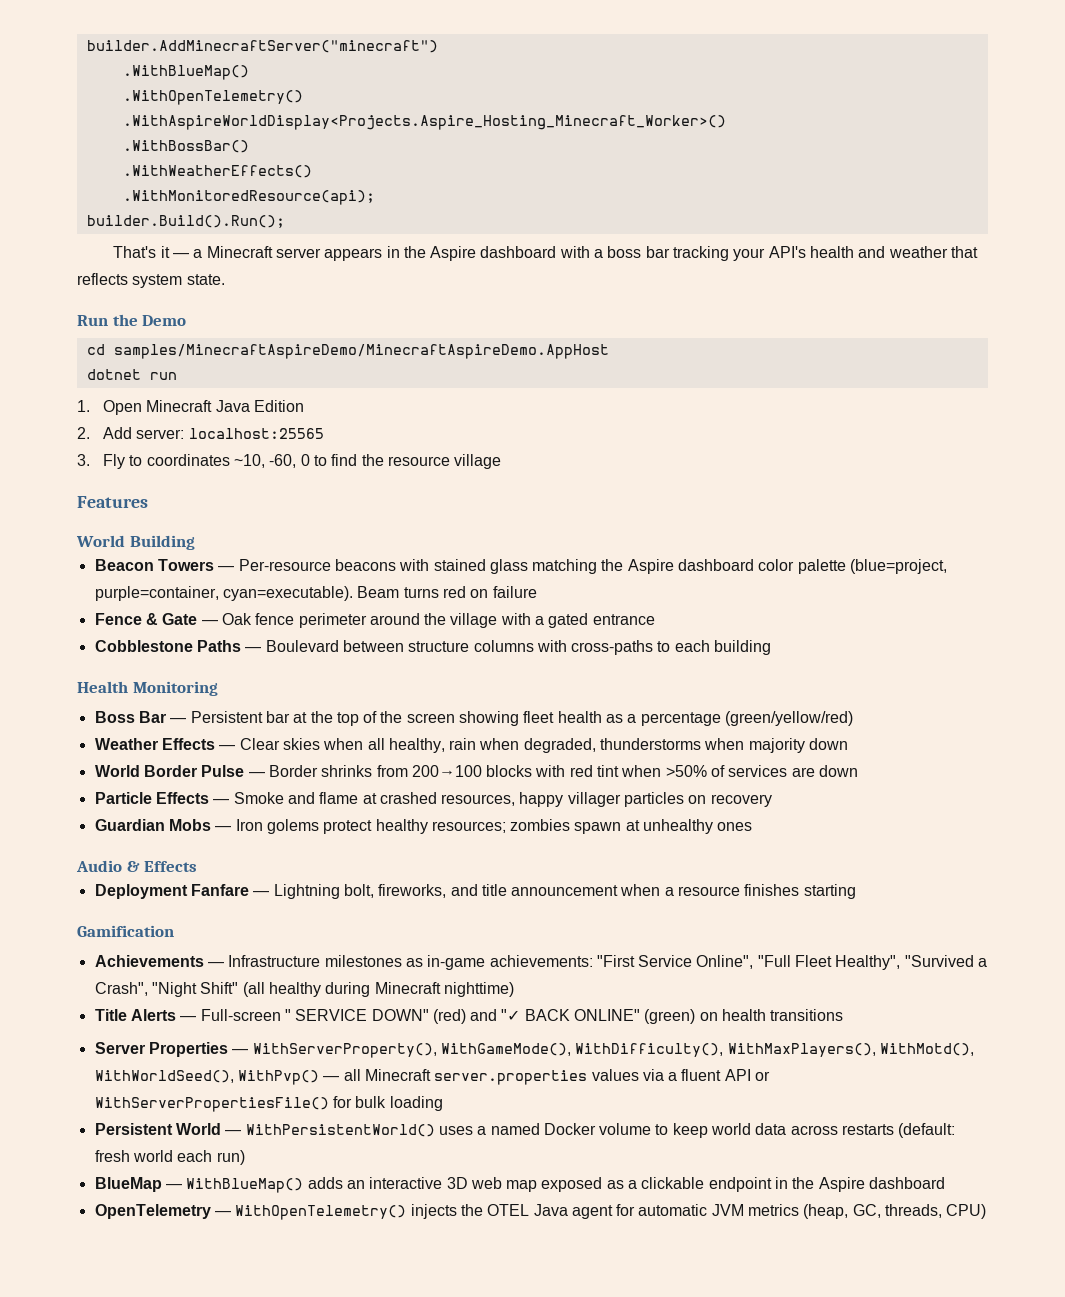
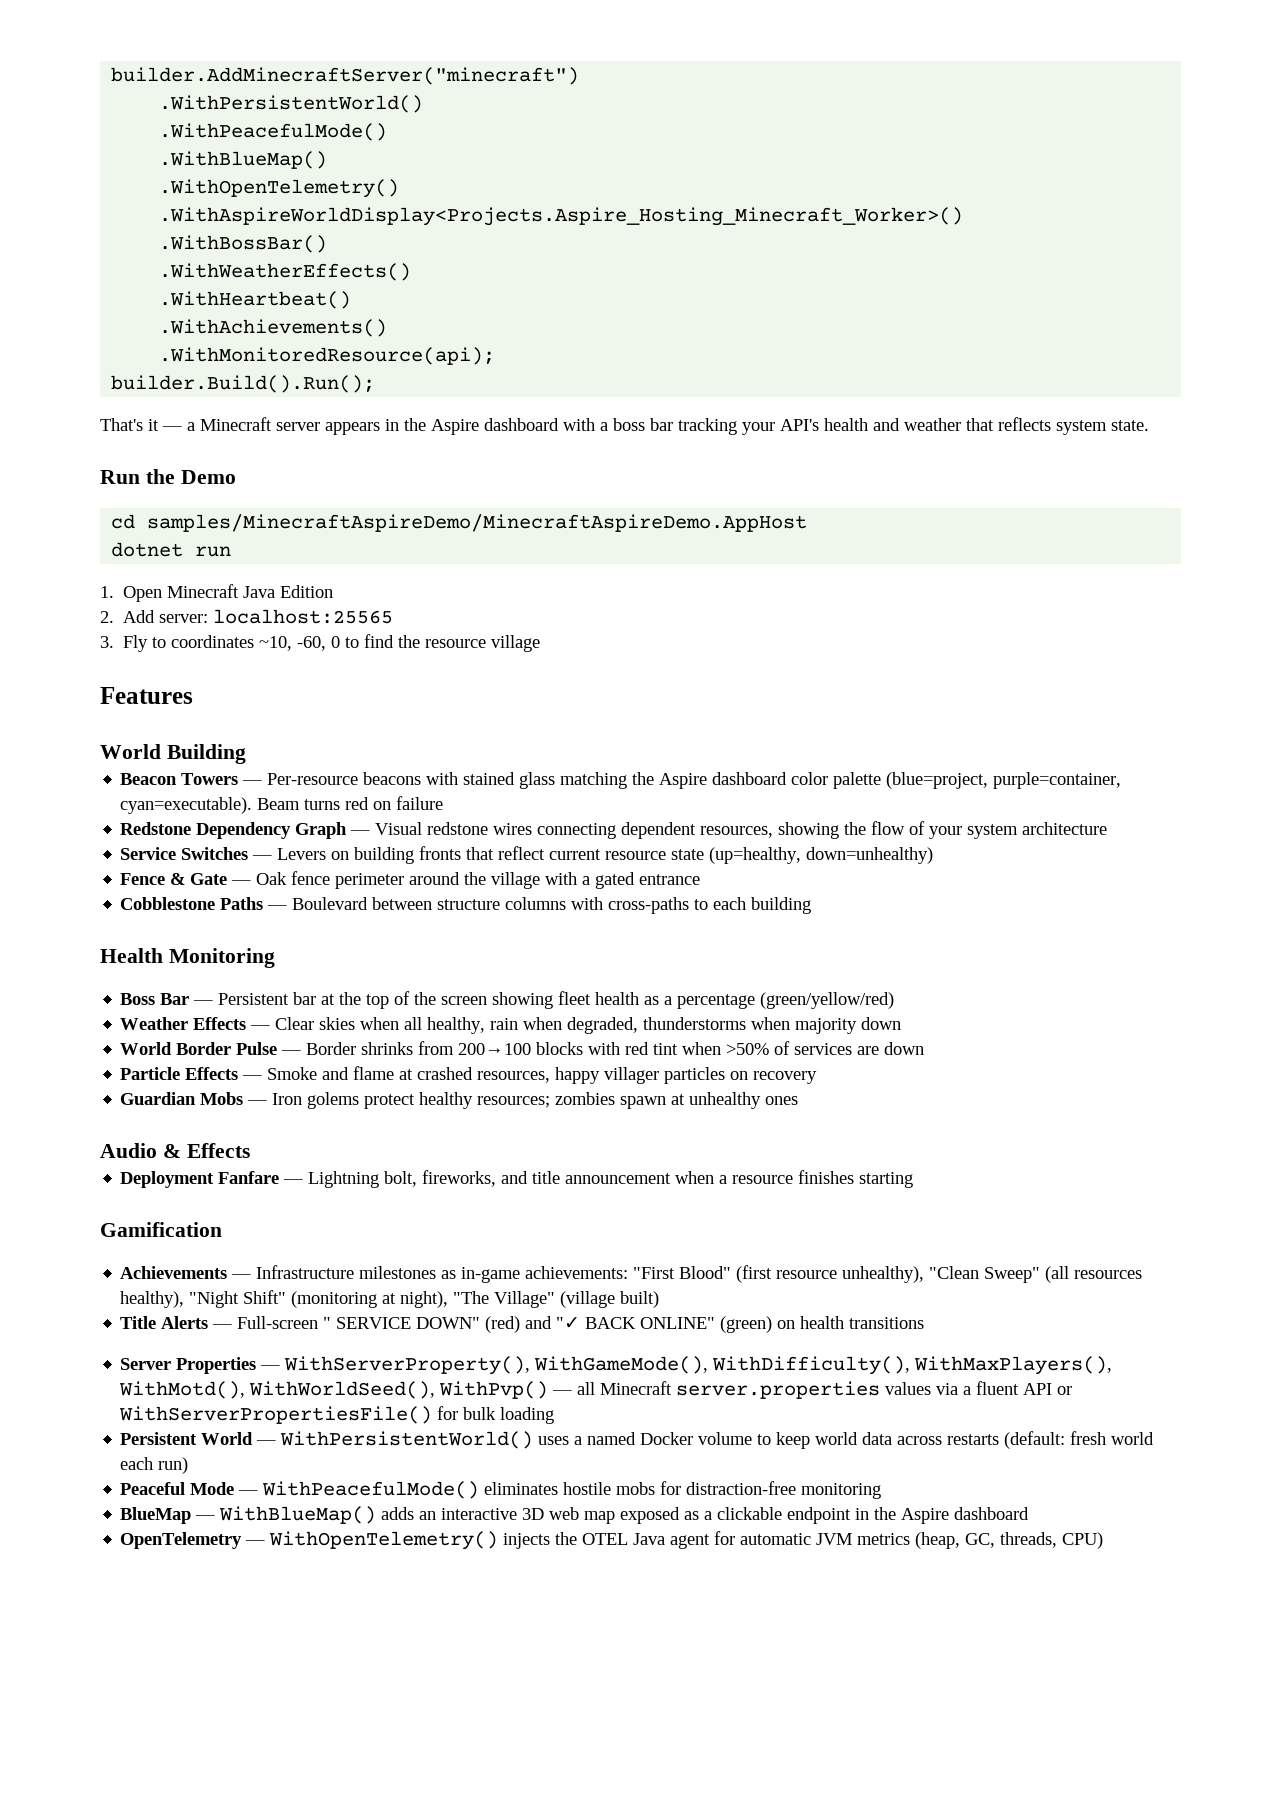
+ .WithPersistentWorld()
+ .WithPeacefulMode()
+ .WithHeartbeat()
+ .WithAchievements()
+ Redstone Dependency Graph — Visual redstone wires connecting dependent resources, showing the flow of your system architecture
+ Service Switches — Levers on building fronts that reflect current resource state (up=healthy, down=unhealthy)
- Achievements — Infrastructure milestones as in-game achievements: "First Service Online", "Full Fleet Healthy", "Survived a Crash", "Night Shift" (all healthy during Minecraft nighttime)
+ Achievements — Infrastructure milestones as in-game achievements: "First Blood" (first resource unhealthy), "Clean Sweep" (all resources healthy), "Night Shift" (monitoring at night), "The Village" (village built)
+ Peaceful Mode — WithPeacefulMode() eliminates hostile mobs for distraction-free monitoring

